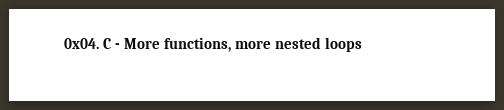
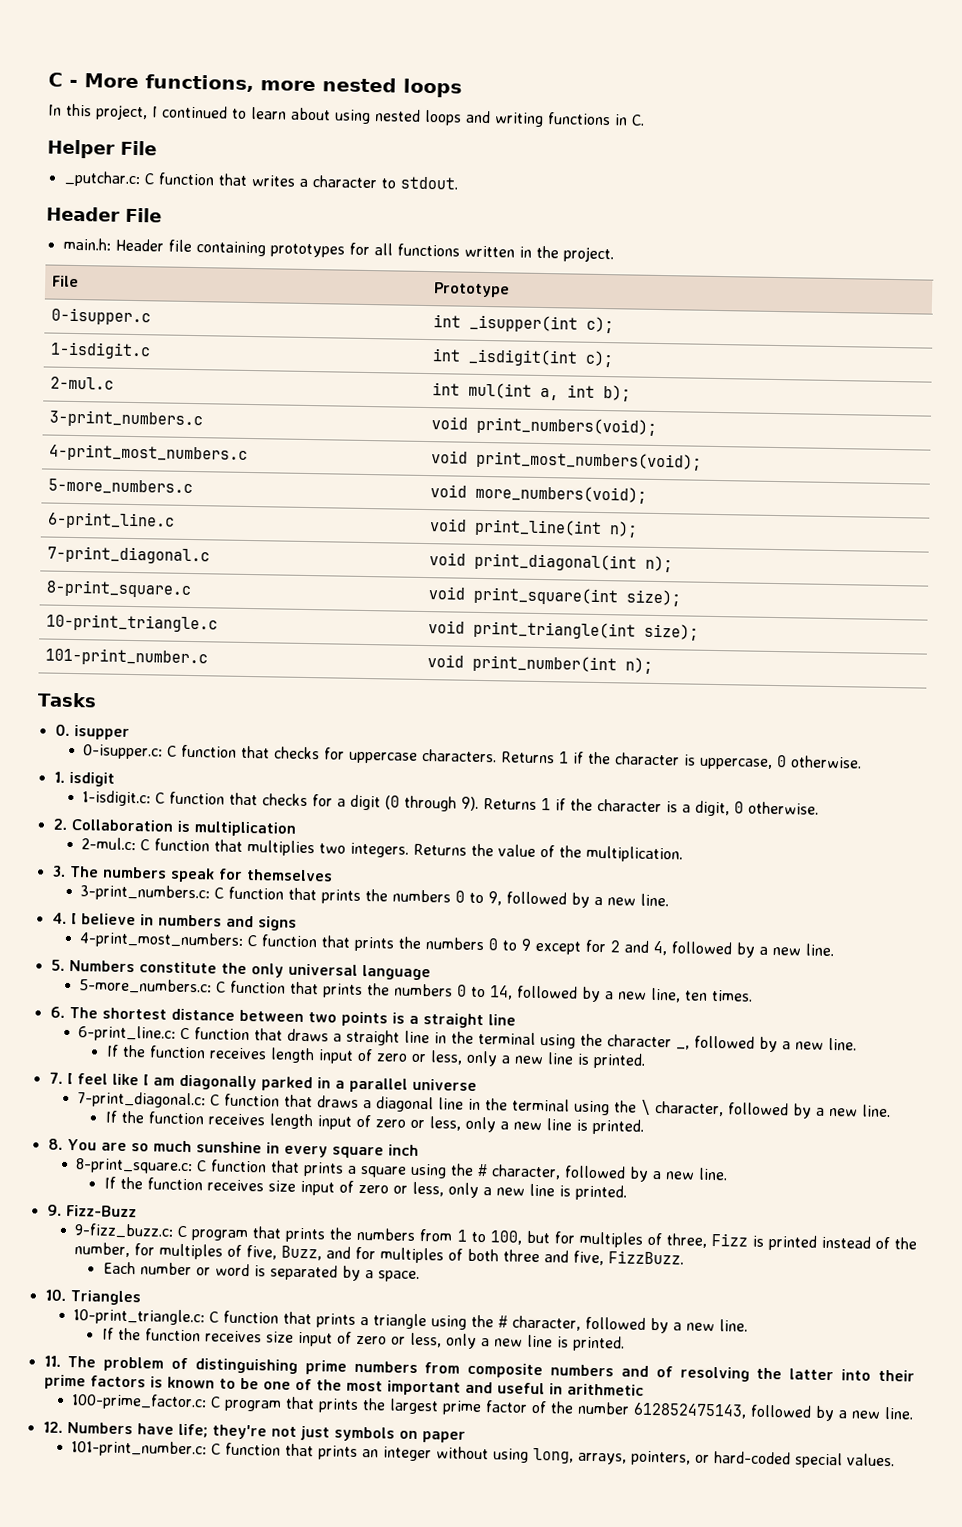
- 0x04.
+ In this project, I continued to learn about using nested loops and writing functions in C.
+ Helper File
+ _putchar.c: C function that writes a character to stdout.
+ Header File
+ main.h: Header file containing prototypes for all functions written in the project.
+ File | Prototype
+ 0-isupper.c | int _isupper(int c);
+ 1-isdigit.c | int _isdigit(int c);
+ 2-mul.c | int mul(int a, int b);
+ 3-print_numbers.c | void print_numbers(void);
+ 4-print_most_numbers.c | void print_most_numbers(void);
+ 5-more_numbers.c | void more_numbers(void);
+ 6-print_line.c | void print_line(int n);
+ 7-print_diagonal.c | void print_diagonal(int n);
+ 8-print_square.c | void print_square(int size);
+ 10-print_triangle.c | void print_triangle(int size);
+ 101-print_number.c | void print_number(int n);
+ Tasks
+ 0. isupper
+ 0-isupper.c: C function that checks for uppercase characters. Returns 1 if the character is uppercase, 0 otherwise.
+ 1. isdigit
+ 1-isdigit.c: C function that checks for a digit (0 through 9). Returns 1 if the character is a digit, 0 otherwise.
+ 2. Collaboration is multiplication
+ 2-mul.c: C function that multiplies two integers. Returns the value of the multiplication.
+ 3. The numbers speak for themselves
+ 3-print_numbers.c: C function that prints the numbers 0 to 9, followed by a new line.
+ 4. I believe in numbers and signs
+ 4-print_most_numbers: C function that prints the numbers 0 to 9 except for 2 and 4, followed by a new line.
+ 5. Numbers constitute the only universal language
+ 5-more_numbers.c: C function that prints the numbers 0 to 14, followed by a new line, ten times.
+ 6. The shortest distance between two points is a straight line
+ 6-print_line.c: C function that draws a straight line in the terminal using the character _, followed by a new line.
+ If the function receives length input of zero or less, only a new line is printed.
+ 7. I feel like I am diagonally parked in a parallel universe
+ 7-print_diagonal.c: C function that draws a diagonal line in the terminal using the \ character, followed by a new line.
+ If the function receives length input of zero or less, only a new line is printed.
+ 8. You are so much sunshine in every square inch
+ 8-print_square.c: C function that prints a square using the # character, followed by a new line.
+ If the function receives size input of zero or less, only a new line is printed.
+ 9. Fizz-Buzz
+ 9-fizz_buzz.c: C program that prints the numbers from 1 to 100, but for multiples of three, Fizz is printed instead of the number, for multiples of five, Buzz, and for multiples of both three and five, FizzBuzz.
+ Each number or word is separated by a space.
+ 10. Triangles
+ 10-print_triangle.c: C function that prints a triangle using the # character, followed by a new line.
+ If the function receives size input of zero or less, only a new line is printed.
+ 11. The problem of distinguishing prime numbers from composite numbers and of resolving the latter into their prime factors is known to be one of the most important and useful in arithmetic
+ 100-prime_factor.c: C program that prints the largest prime factor of the number 612852475143, followed by a new line.
+ 12. Numbers have life; they're not just symbols on paper
+ 101-print_number.c: C function that prints an integer without using long, arrays, pointers, or hard-coded special values.

